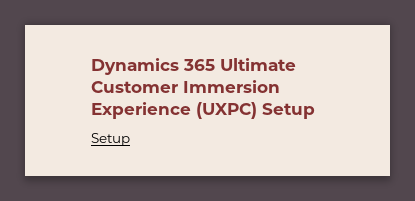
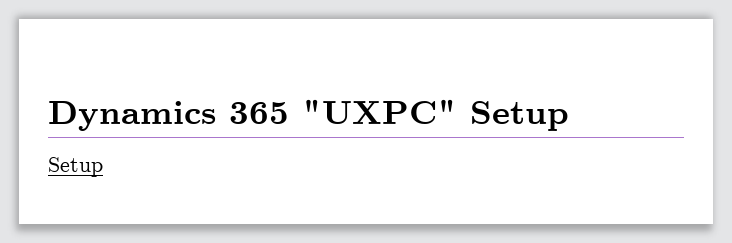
- Dynamics 365 Ultimate Customer Immersion Experience (UXPC) Setup
+ Dynamics 365 "UXPC" Setup

